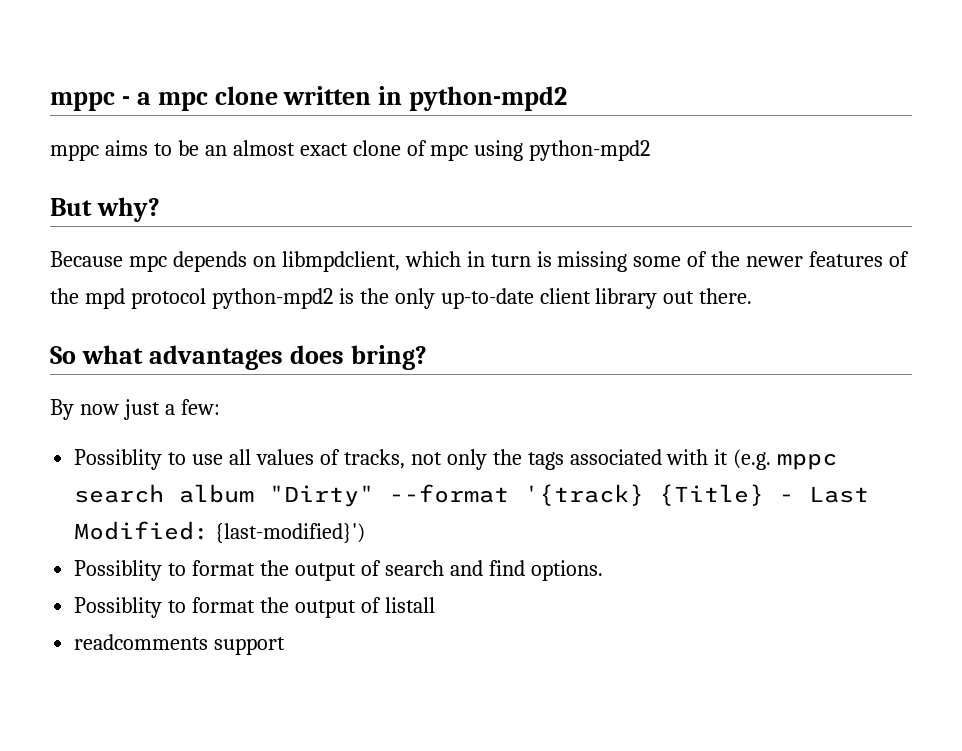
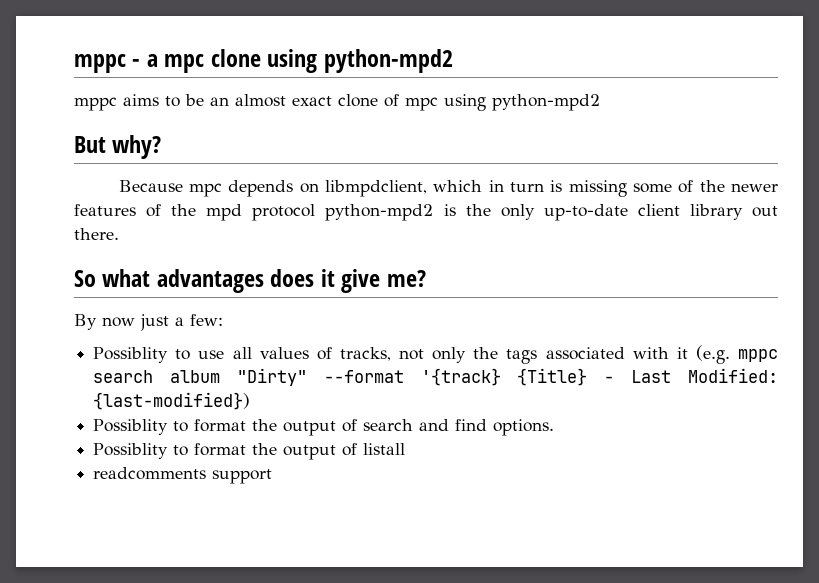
- mppc - a mpc clone written in python-mpd2
+ mppc - a mpc clone using python-mpd2
- So what advantages does bring?
+ So what advantages does it give me?
- Possiblity to use all values of tracks, not only the tags associated with it (e.g. mppc search album "Dirty" --format '{track} {Title} - Last Modified: {last-modified}')
+ Possiblity to use all values of tracks, not only the tags associated with it (e.g. mppc search album "Dirty" --format '{track} {Title} - Last Modified: {last-modified})

